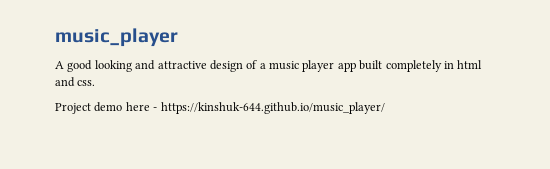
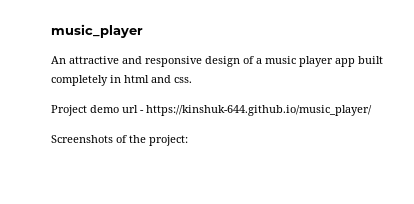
- A good looking and attractive design of a music player app built completely in html and css.
+ An attractive and responsive design of a music player app built completely in html and css.
- Project demo here - https://kinshuk-644.github.io/music_player/
+ Project demo url - https://kinshuk-644.github.io/music_player/
+ Screenshots of the project:

